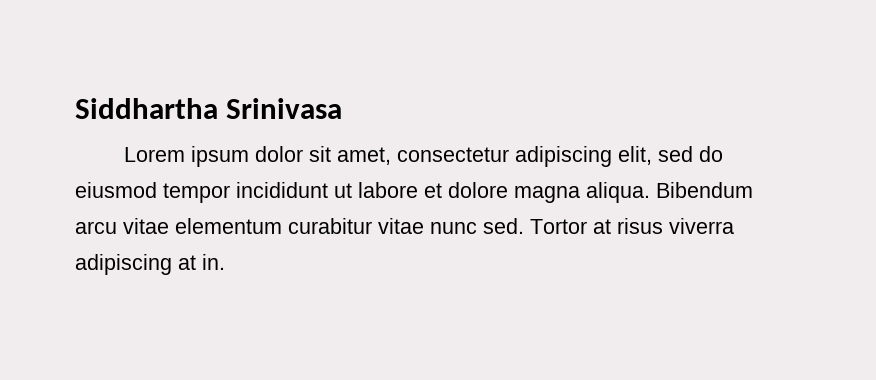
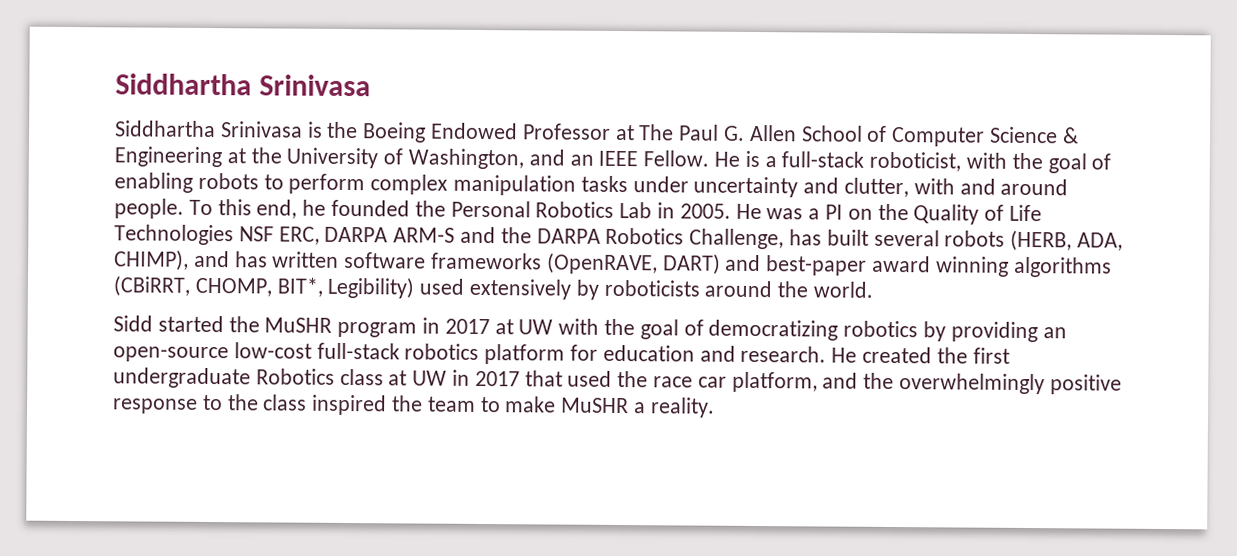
- Lorem ipsum dolor sit amet, consectetur adipiscing elit, sed do eiusmod tempor incididunt ut labore et dolore magna aliqua. Bibendum arcu vitae elementum curabitur vitae nunc sed. Tortor at risus viverra adipiscing at in.
+ Siddhartha Srinivasa is the Boeing Endowed Professor at The Paul G. Allen School of Computer Science & Engineering at the University of Washington, and an IEEE Fellow. He is a full-stack roboticist, with the goal of enabling robots to perform complex manipulation tasks under uncertainty and clutter, with and around people. To this end, he founded the Personal Robotics Lab in 2005. He was a PI on the Quality of Life Technologies NSF ERC, DARPA ARM-S and the DARPA Robotics Challenge, has built several robots (HERB, ADA, CHIMP), and has written software frameworks (OpenRAVE, DART) and best-paper award winning algorithms (CBiRRT, CHOMP, BIT*, Legibility) used extensively by roboticists around the world.
+ Sidd started the MuSHR program in 2017 at UW with the goal of democratizing robotics by providing an open-source low-cost full-stack robotics platform for education and research. He created the first undergraduate Robotics class at UW in 2017 that used the race car platform, and the overwhelmingly positive response to the class inspired the team to make MuSHR a reality.

